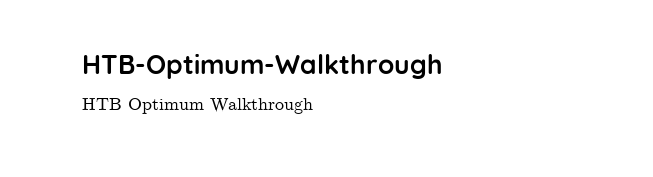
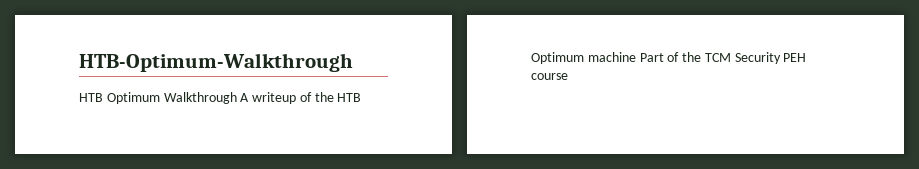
- HTB Optimum Walkthrough
+ HTB Optimum Walkthrough A writeup of the HTB Optimum machine Part of the TCM Security PEH course

